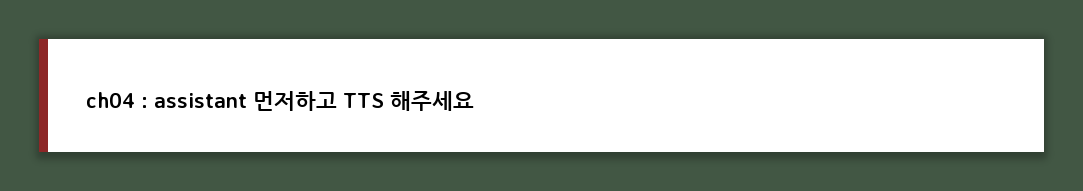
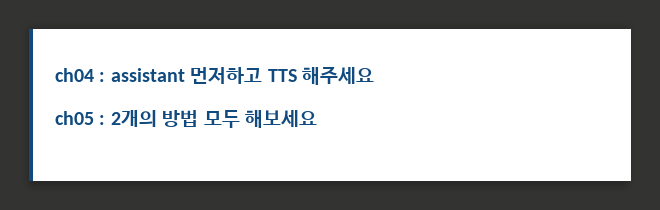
+ ch05 : 2개의 방법 모두 해보세요

